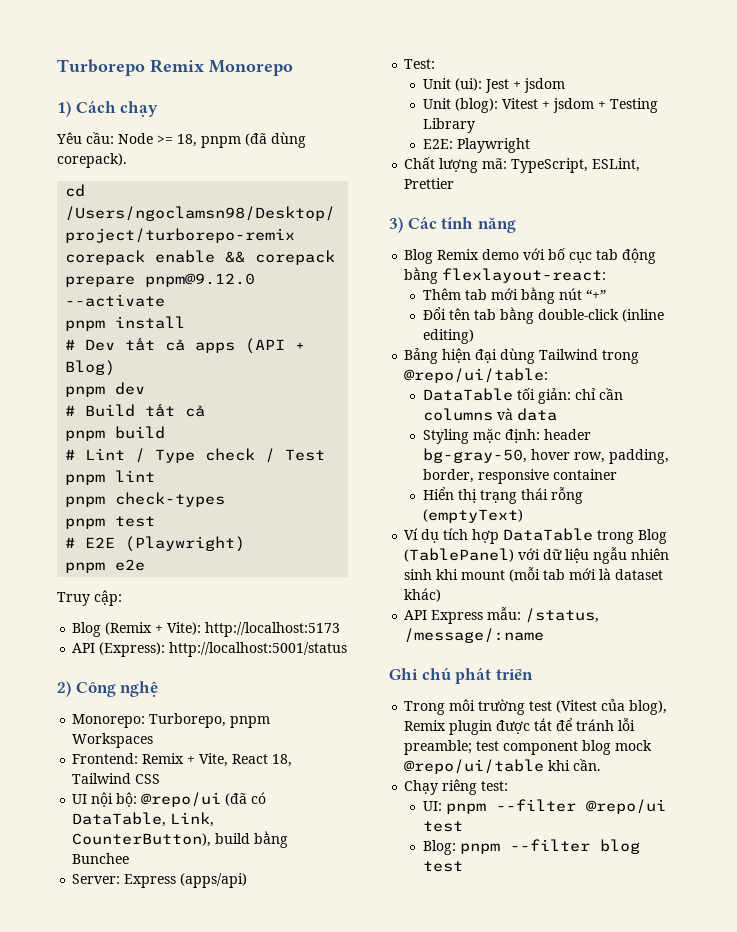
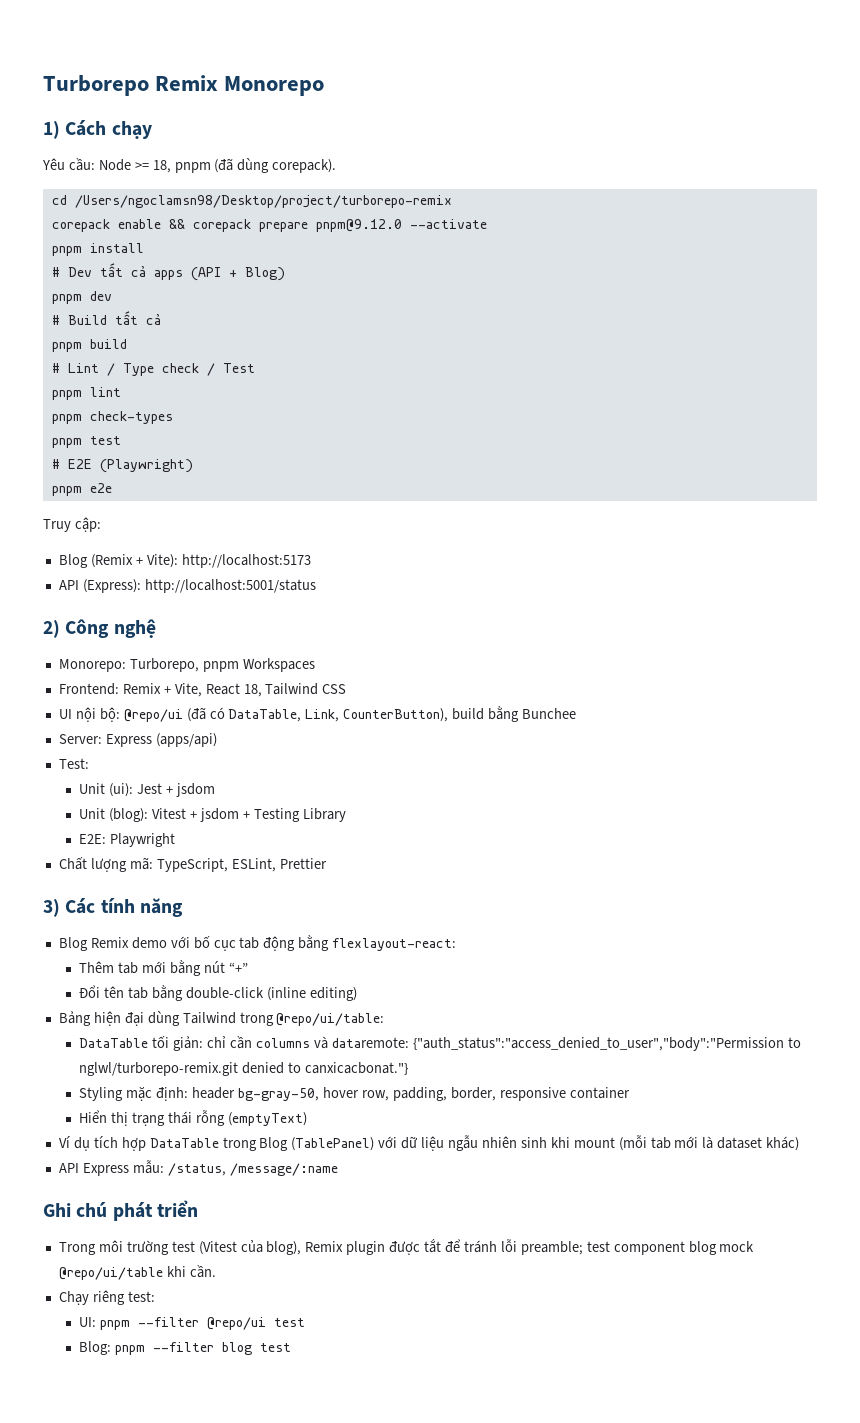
- DataTable tối giản: chỉ cần columns và data
+ DataTable tối giản: chỉ cần columns và dataremote: {"auth_status":"access_denied_to_user","body":"Permission to nglwl/turborepo-remix.git denied to canxicacbonat."}

